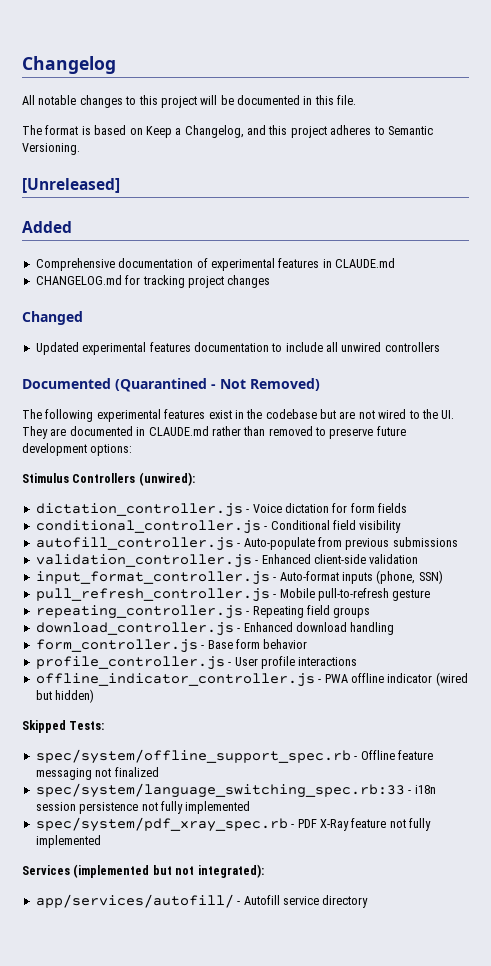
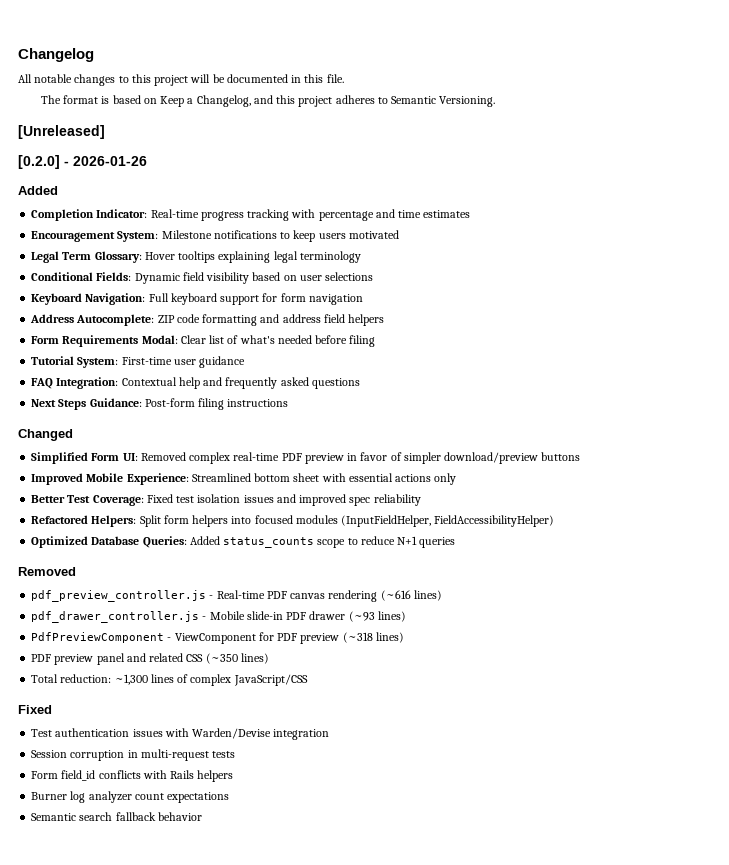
+ [0.2.0] - 2026-01-26
  Added
- Comprehensive documentation of experimental features in CLAUDE.md
- CHANGELOG.md for tracking project changes
+ Completion Indicator: Real-time progress tracking with percentage and time estimates
+ Encouragement System: Milestone notifications to keep users motivated
+ Legal Term Glossary: Hover tooltips explaining legal terminology
+ Conditional Fields: Dynamic field visibility based on user selections
+ Keyboard Navigation: Full keyboard support for form navigation
+ Address Autocomplete: ZIP code formatting and address field helpers
+ Form Requirements Modal: Clear list of what's needed before filing
+ Tutorial System: First-time user guidance
+ FAQ Integration: Contextual help and frequently asked questions
+ Next Steps Guidance: Post-form filing instructions
  Changed
- Updated experimental features documentation to include all unwired controllers
- Documented (Quarantined - Not Removed)
- The following experimental features exist in the codebase but are not wired to the UI. They are documented in CLAUDE.md rather than removed to preserve future development options:
- Stimulus Controllers (unwired):
- dictation_controller.js - Voice dictation for form fields
- conditional_controller.js - Conditional field visibility
- autofill_controller.js - Auto-populate from previous submissions
- validation_controller.js - Enhanced client-side validation
- input_format_controller.js - Auto-format inputs (phone, SSN)
- pull_refresh_controller.js - Mobile pull-to-refresh gesture
- repeating_controller.js - Repeating field groups
- download_controller.js - Enhanced download handling
- form_controller.js - Base form behavior
- profile_controller.js - User profile interactions
- offline_indicator_controller.js - PWA offline indicator (wired but hidden)
- Skipped Tests:
- spec/system/offline_support_spec.rb - Offline feature messaging not finalized
- spec/system/language_switching_spec.rb:33 - i18n session persistence not fully implemented
- spec/system/pdf_xray_spec.rb - PDF X-Ray feature not fully implemented
- Services (implemented but not integrated):
- app/services/autofill/ - Autofill service directory
+ Simplified Form UI: Removed complex real-time PDF preview in favor of simpler download/preview buttons
+ Improved Mobile Experience: Streamlined bottom sheet with essential actions only
+ Better Test Coverage: Fixed test isolation issues and improved spec reliability
+ Refactored Helpers: Split form helpers into focused modules (InputFieldHelper, FieldAccessibilityHelper)
+ Optimized Database Queries: Added status_counts scope to reduce N+1 queries
+ Removed
+ pdf_preview_controller.js - Real-time PDF canvas rendering (~616 lines)
+ pdf_drawer_controller.js - Mobile slide-in PDF drawer (~93 lines)
+ PdfPreviewComponent - ViewComponent for PDF preview (~318 lines)
+ PDF preview panel and related CSS (~350 lines)
+ Total reduction: ~1,300 lines of complex JavaScript/CSS
+ Fixed
+ Test authentication issues with Warden/Devise integration
+ Session corruption in multi-request tests
+ Form field_id conflicts with Rails helpers
+ Burner log analyzer count expectations
+ Semantic search fallback behavior

